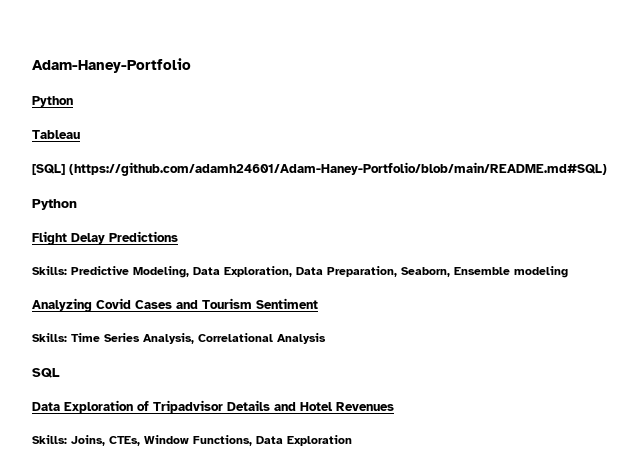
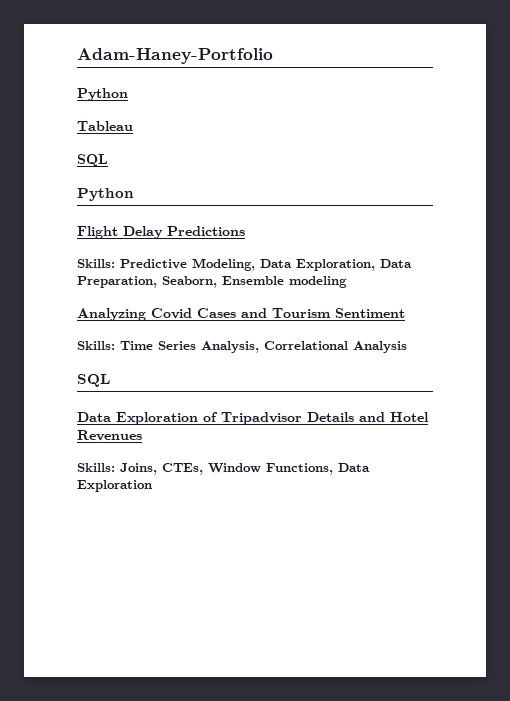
  Tableau
- [SQL] (https://github.com/adamh24601/Adam-Haney-Portfolio/blob/main/README.md#SQL)
+ SQL

